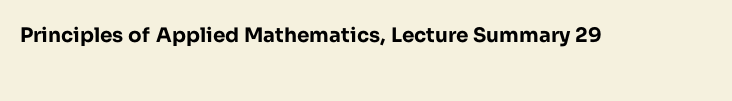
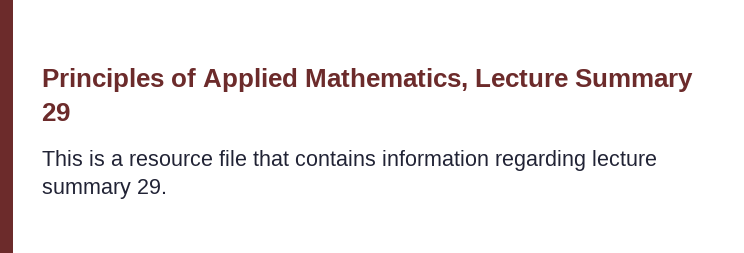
+ This is a resource file that contains information regarding lecture summary 29.

